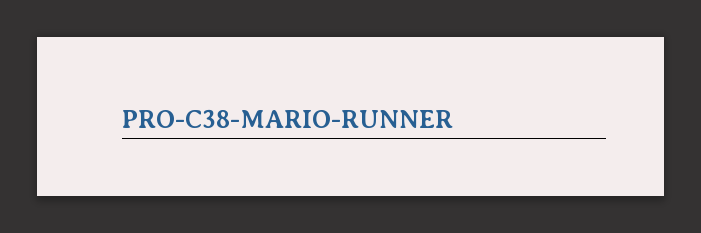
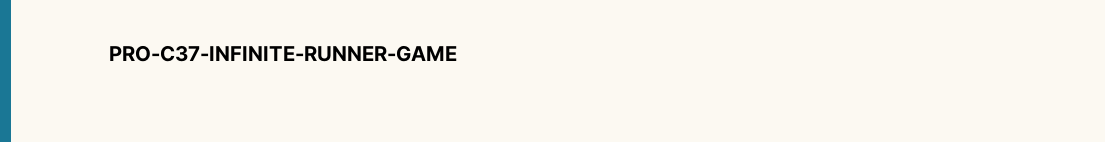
- PRO-C38-MARIO-RUNNER
+ PRO-C37-INFINITE-RUNNER-GAME

